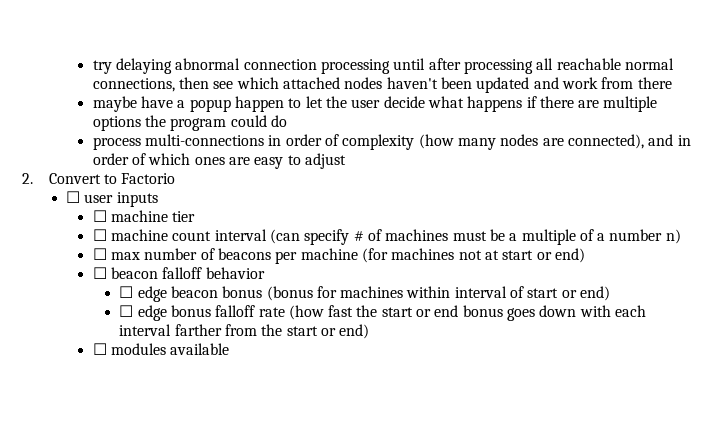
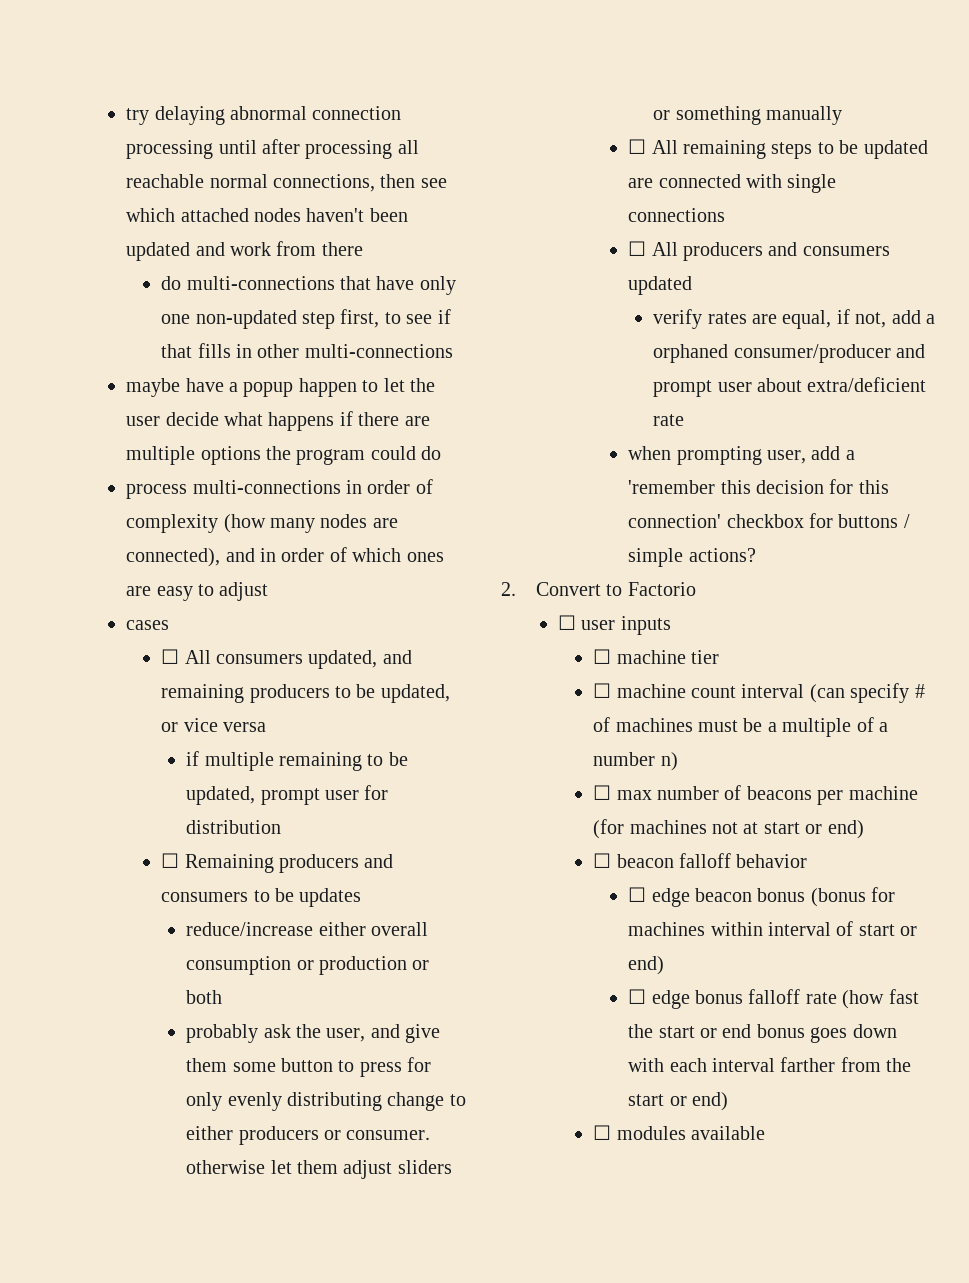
+ do multi-connections that have only one non-updated step first, to see if that fills in other multi-connections
+ cases
+ ☐ All consumers updated, and remaining producers to be updated, or vice versa
+ if multiple remaining to be updated, prompt user for distribution
+ ☐ Remaining producers and consumers to be updates
+ reduce/increase either overall consumption or production or both
+ probably ask the user, and give them some button to press for only evenly distributing change to either producers or consumer. otherwise let them adjust sliders or something manually
+ ☐ All remaining steps to be updated are connected with single connections
+ ☐ All producers and consumers updated
+ verify rates are equal, if not, add a orphaned consumer/producer and prompt user about extra/deficient rate
+ when prompting user, add a 'remember this decision for this connection' checkbox for buttons / simple actions?

